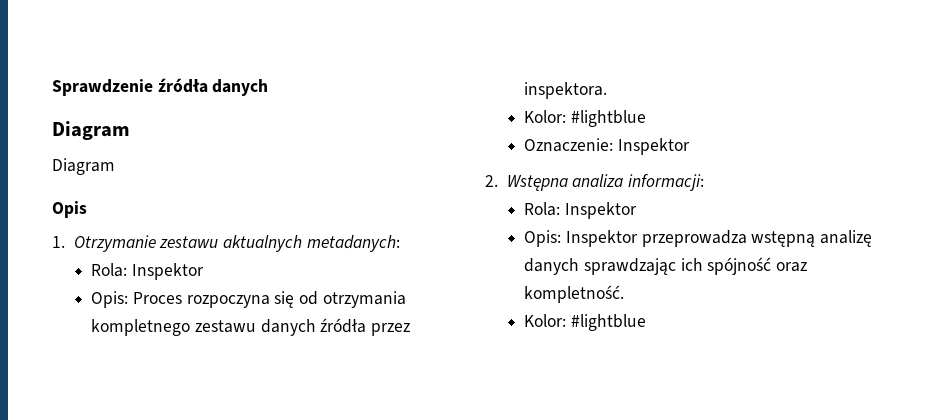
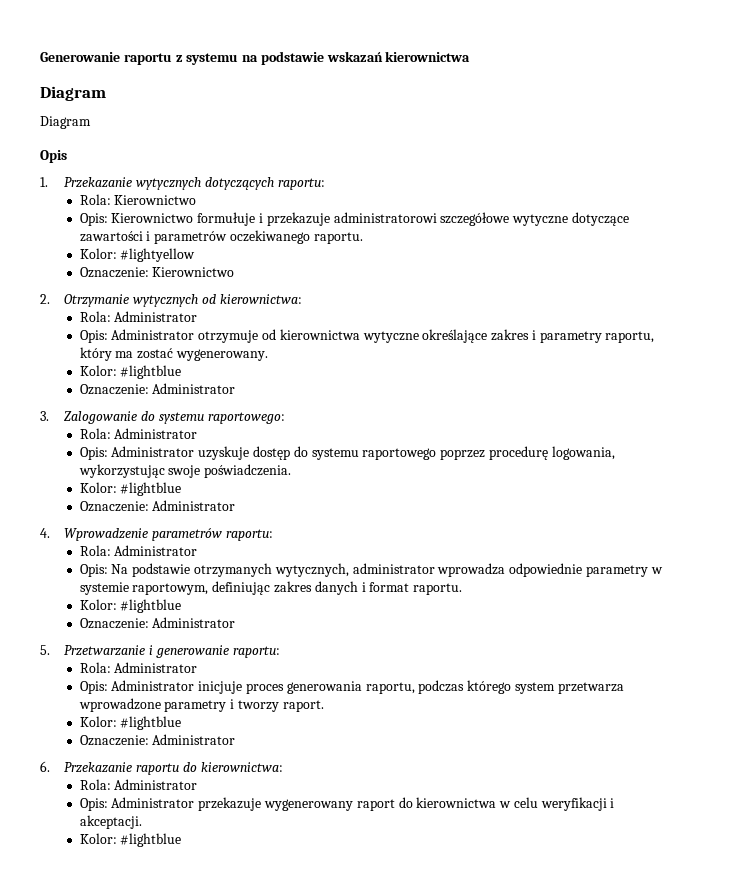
- Sprawdzenie źródła danych
+ Generowanie raportu z systemu na podstawie wskazań kierownictwa
- 1. Otrzymanie zestawu aktualnych metadanych:
- Rola: Inspektor
- Opis: Proces rozpoczyna się od otrzymania kompletnego zestawu danych źródła przez inspektora.
+ 1. Przekazanie wytycznych dotyczących raportu:
+ Rola: Kierownictwo
+ Opis: Kierownictwo formułuje i przekazuje administratorowi szczegółowe wytyczne dotyczące zawartości i parametrów oczekiwanego raportu.
+ Kolor: #lightyellow
+ Oznaczenie: Kierownictwo
+ 2. Otrzymanie wytycznych od kierownictwa:
+ Rola: Administrator
+ Opis: Administrator otrzymuje od kierownictwa wytyczne określające zakres i parametry raportu, który ma zostać wygenerowany.
  Kolor: #lightblue
- Oznaczenie: Inspektor
- 2. Wstępna analiza informacji:
- Rola: Inspektor
- Opis: Inspektor przeprowadza wstępną analizę danych sprawdzając ich spójność oraz kompletność.
+ Oznaczenie: Administrator
+ 3. Zalogowanie do systemu raportowego:
+ Rola: Administrator
+ Opis: Administrator uzyskuje dostęp do systemu raportowego poprzez procedurę logowania, wykorzystując swoje poświadczenia.
+ Kolor: #lightblue
+ Oznaczenie: Administrator
+ 4. Wprowadzenie parametrów raportu:
+ Rola: Administrator
+ Opis: Na podstawie otrzymanych wytycznych, administrator wprowadza odpowiednie parametry w systemie raportowym, definiując zakres danych i format raportu.
+ Kolor: #lightblue
+ Oznaczenie: Administrator
+ 5. Przetwarzanie i generowanie raportu:
+ Rola: Administrator
+ Opis: Administrator inicjuje proces generowania raportu, podczas którego system przetwarza wprowadzone parametry i tworzy raport.
+ Kolor: #lightblue
+ Oznaczenie: Administrator
+ 6. Przekazanie raportu do kierownictwa:
+ Rola: Administrator
+ Opis: Administrator przekazuje wygenerowany raport do kierownictwa w celu weryfikacji i akceptacji.

